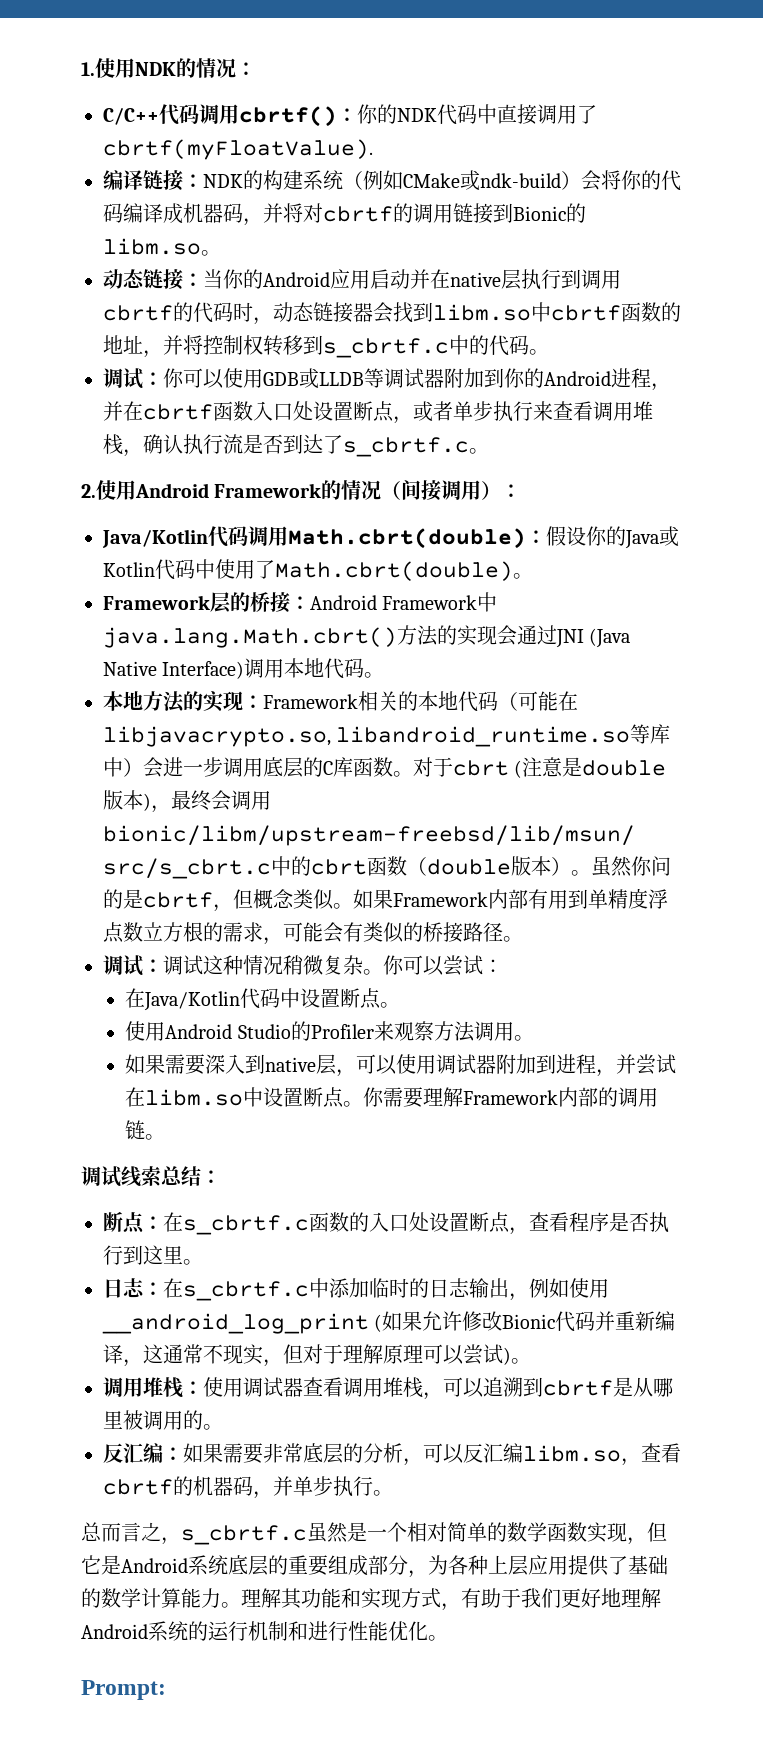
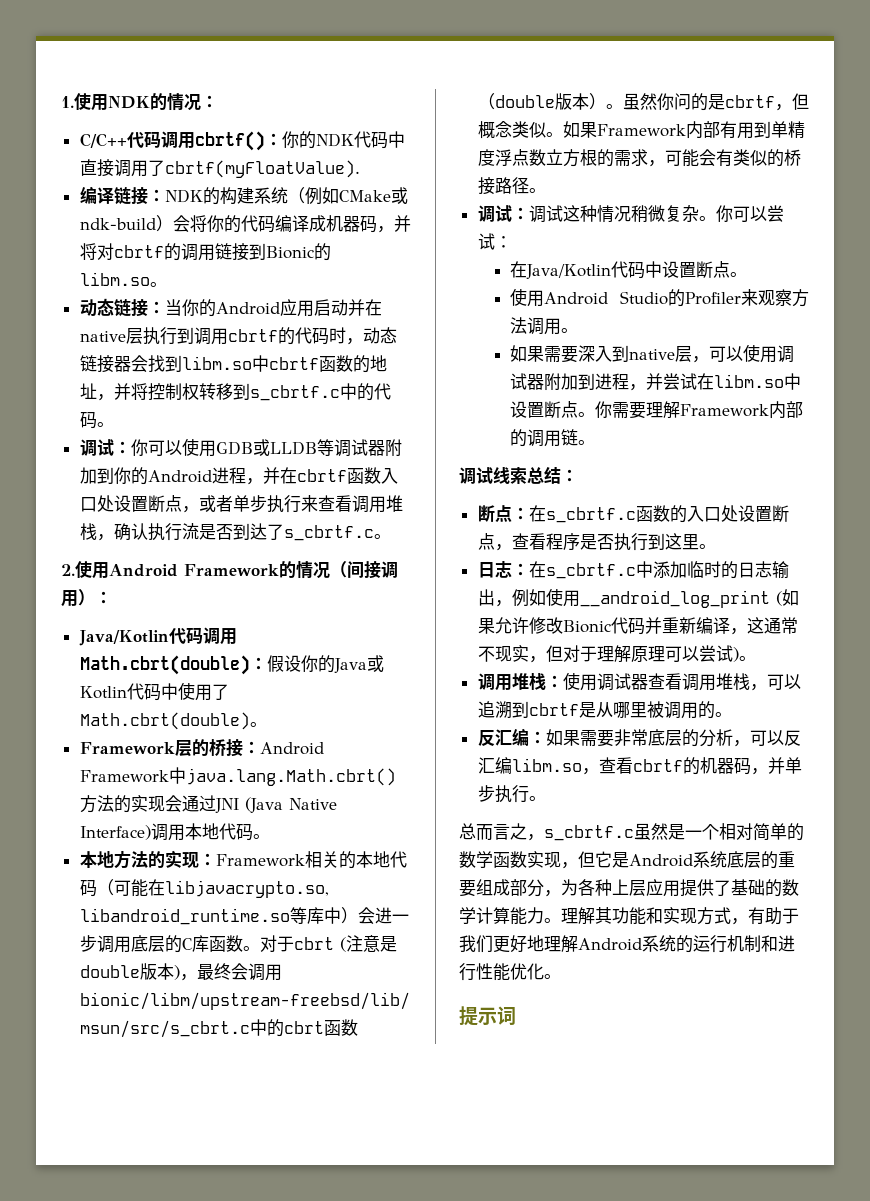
- Prompt:
+ 提示词

